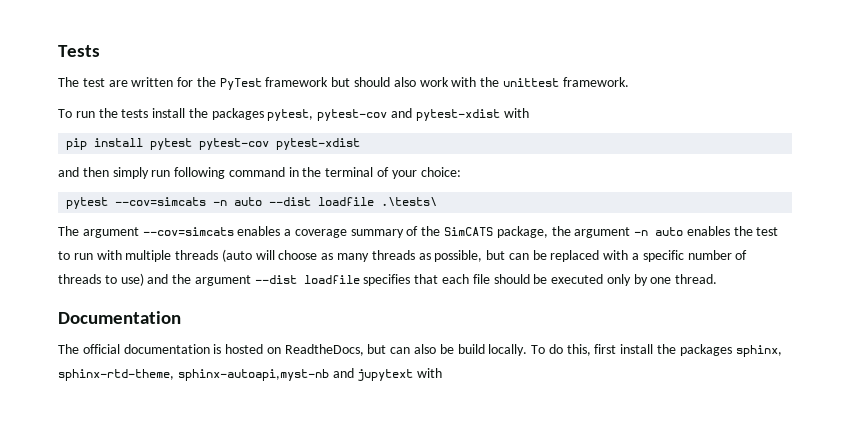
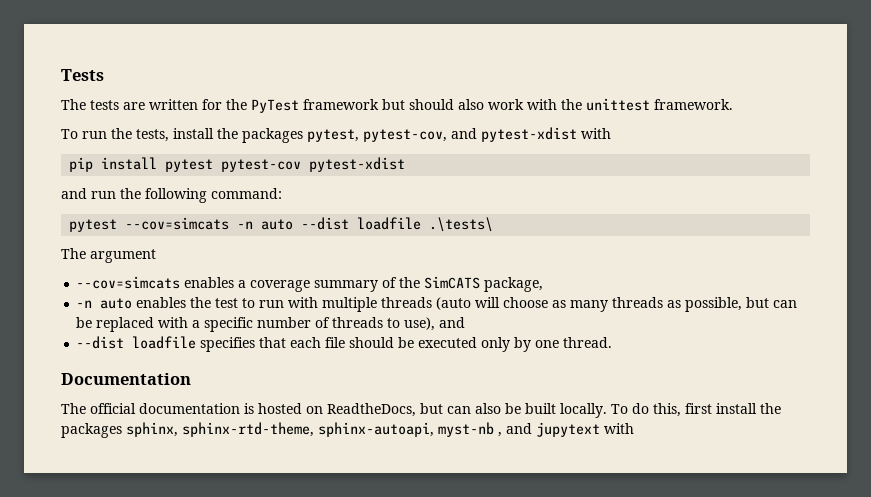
- The test are written for the PyTest framework but should also work with the unittest framework.
+ The tests are written for the PyTest framework but should also work with the unittest framework.
- To run the tests install the packages pytest, pytest-cov and pytest-xdist with
+ To run the tests, install the packages pytest, pytest-cov, and pytest-xdist with
- and then simply run following command in the terminal of your choice:
+ and run the following command:
- The argument --cov=simcats enables a coverage summary of the SimCATS package, the argument -n auto enables the test to run with multiple threads (auto will choose as many threads as possible, but can be replaced with a specific number of threads to use) and the argument --dist loadfile specifies that each file should be executed only by one thread.
+ The argument
+ --cov=simcats enables a coverage summary of the SimCATS package,
+ -n auto enables the test to run with multiple threads (auto will choose as many threads as possible, but can be replaced with a specific number of threads to use), and
+ --dist loadfile specifies that each file should be executed only by one thread.
- The official documentation is hosted on ReadtheDocs, but can also be build locally.
+ The official documentation is hosted on ReadtheDocs, but can also be built locally.
- To do this, first install the packages sphinx, sphinx-rtd-theme, sphinx-autoapi,myst-nb and jupytext with
+ To do this, first install the packages sphinx, sphinx-rtd-theme, sphinx-autoapi, myst-nb , and jupytext with

